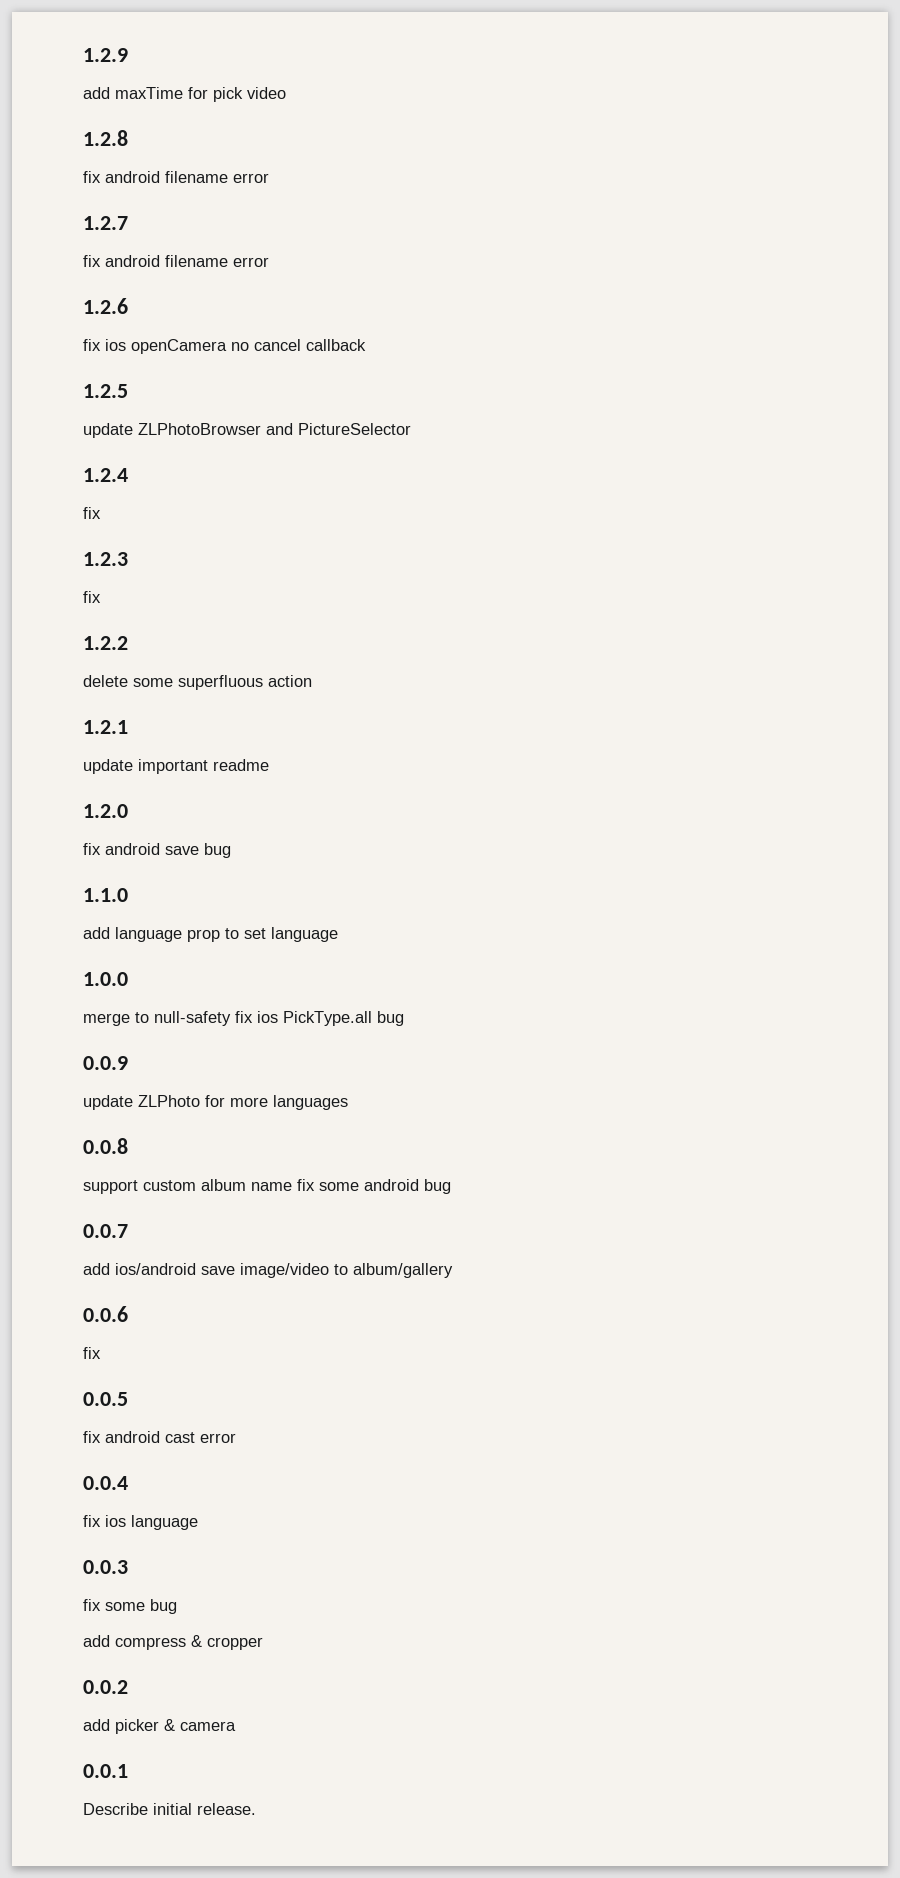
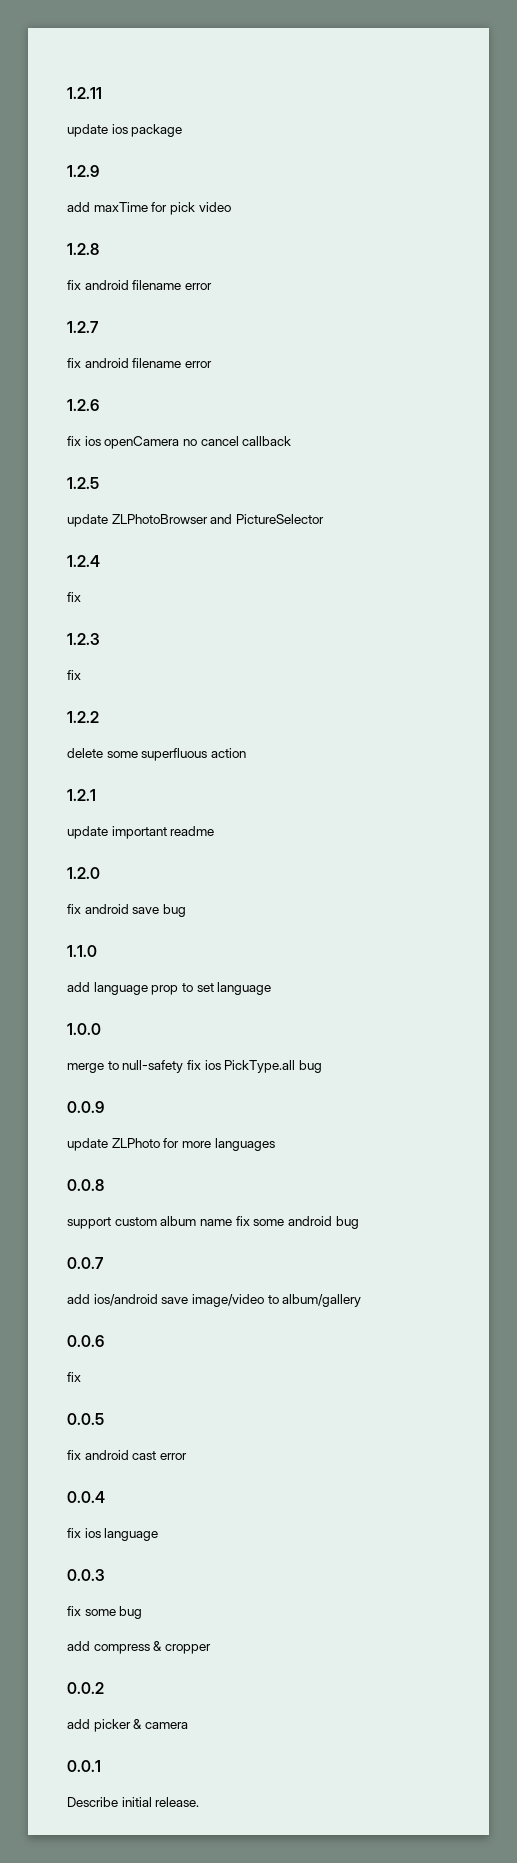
+ 1.2.11
+ update ios package

